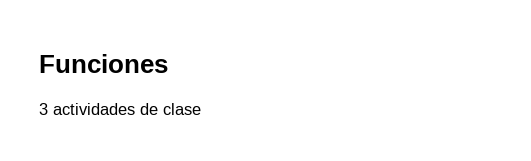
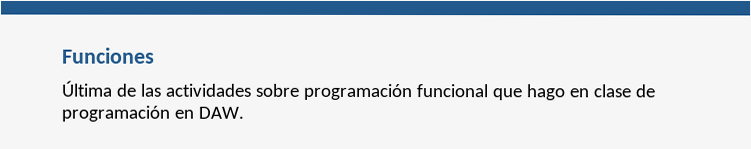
- 3 actividades de clase
+ Última de las actividades sobre programación funcional que hago en clase de programación en DAW.

